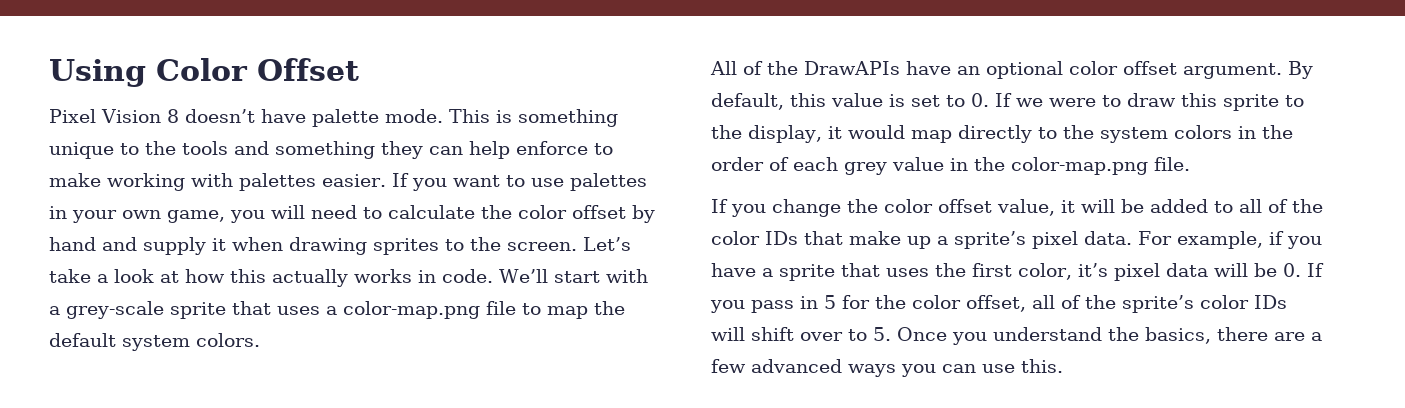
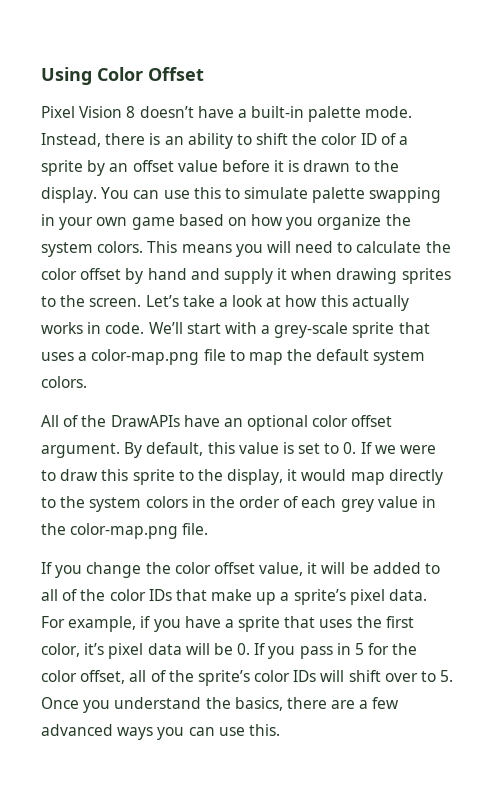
- Pixel Vision 8 doesn’t have palette mode. This is something unique to the tools and something they can help enforce to make working with palettes easier. If you want to use palettes in your own game, you will need to calculate the color offset by hand and supply it when drawing sprites to the screen.
+ Pixel Vision 8 doesn’t have a built-in palette mode. Instead, there is an ability to shift the color ID of a sprite by an offset value before it is drawn to the display. You can use this to simulate palette swapping in your own game based on how you organize the system colors. This means you will need to calculate the color offset by hand and supply it when drawing sprites to the screen.

